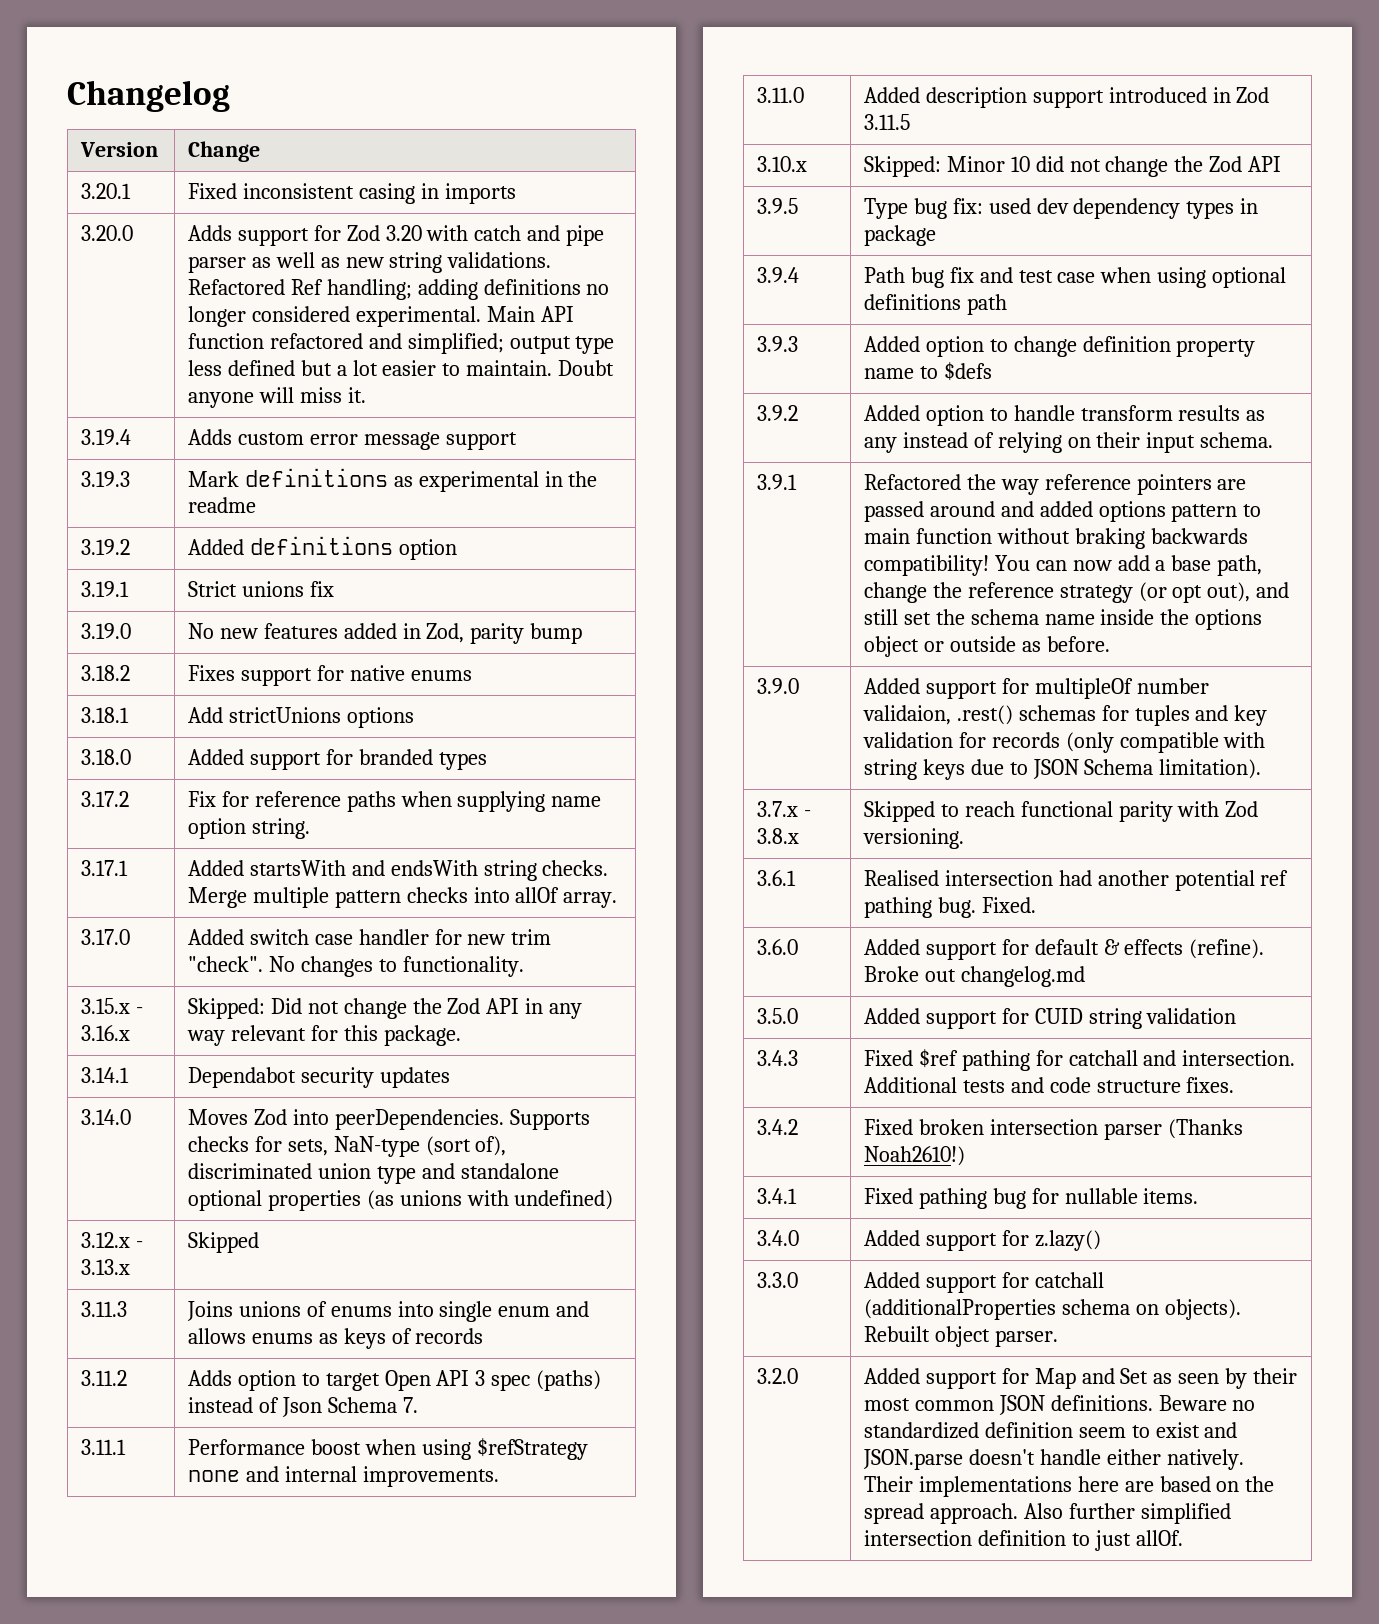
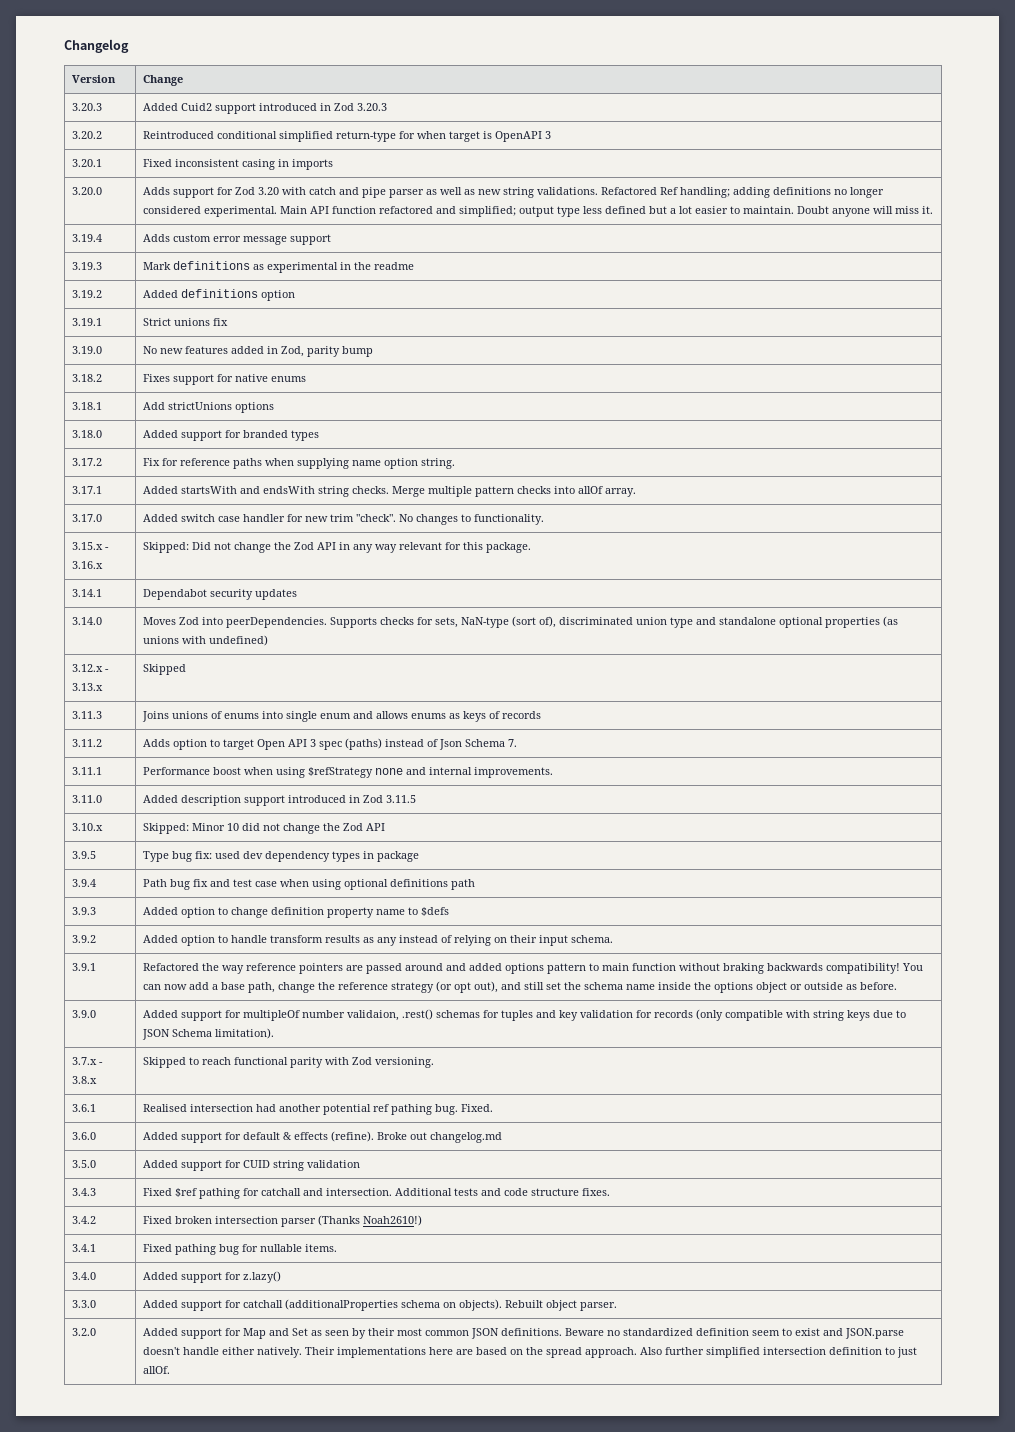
+ 3.20.3 | Added Cuid2 support introduced in Zod 3.20.3
+ 3.20.2 | Reintroduced conditional simplified return-type for when target is OpenAPI 3

